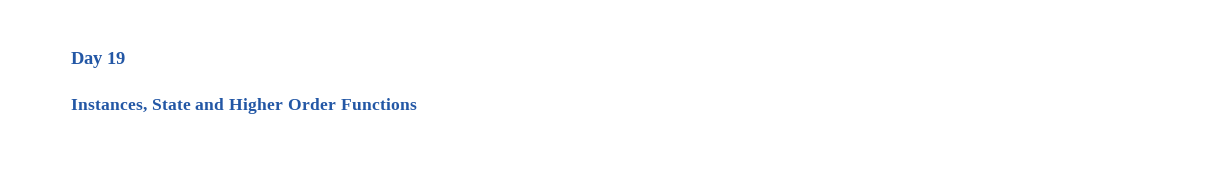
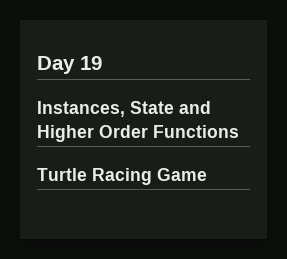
+ Turtle Racing Game

